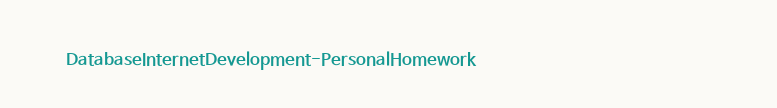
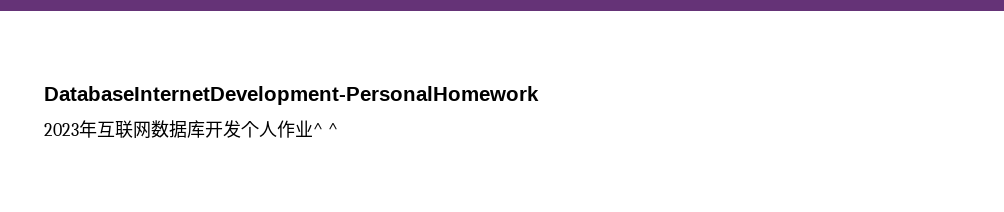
+ 2023年互联网数据库开发个人作业^ ^

